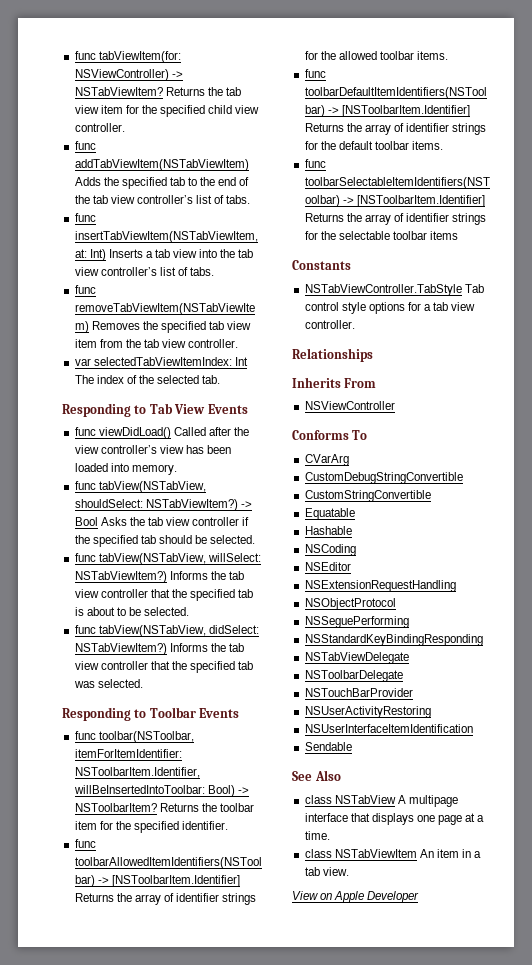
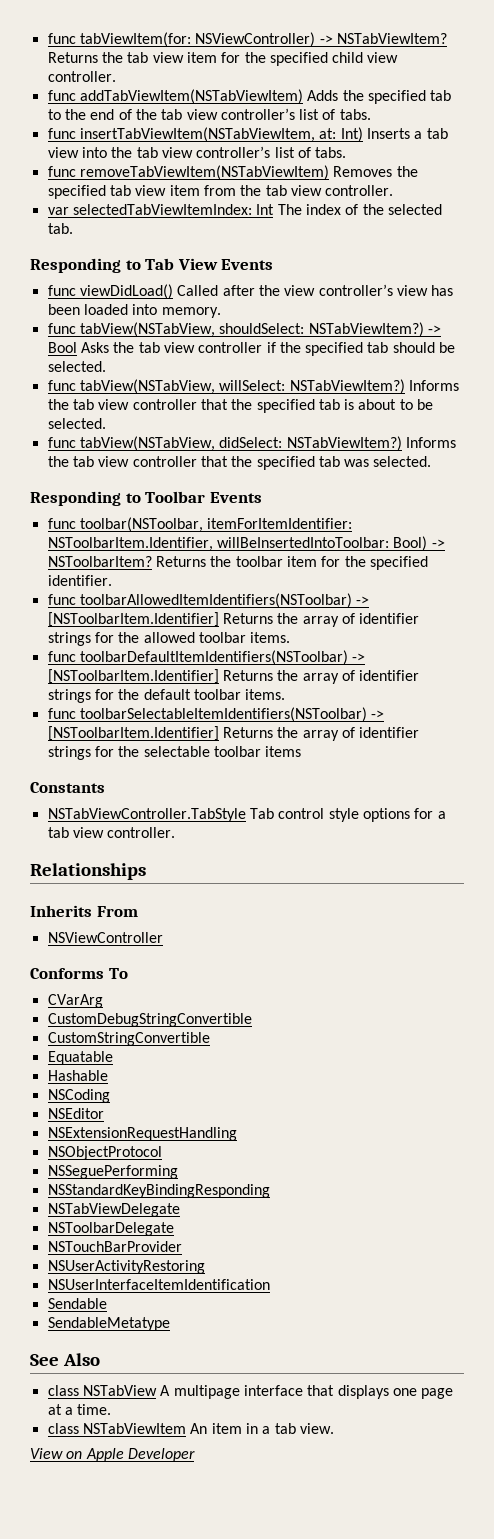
+ SendableMetatype

